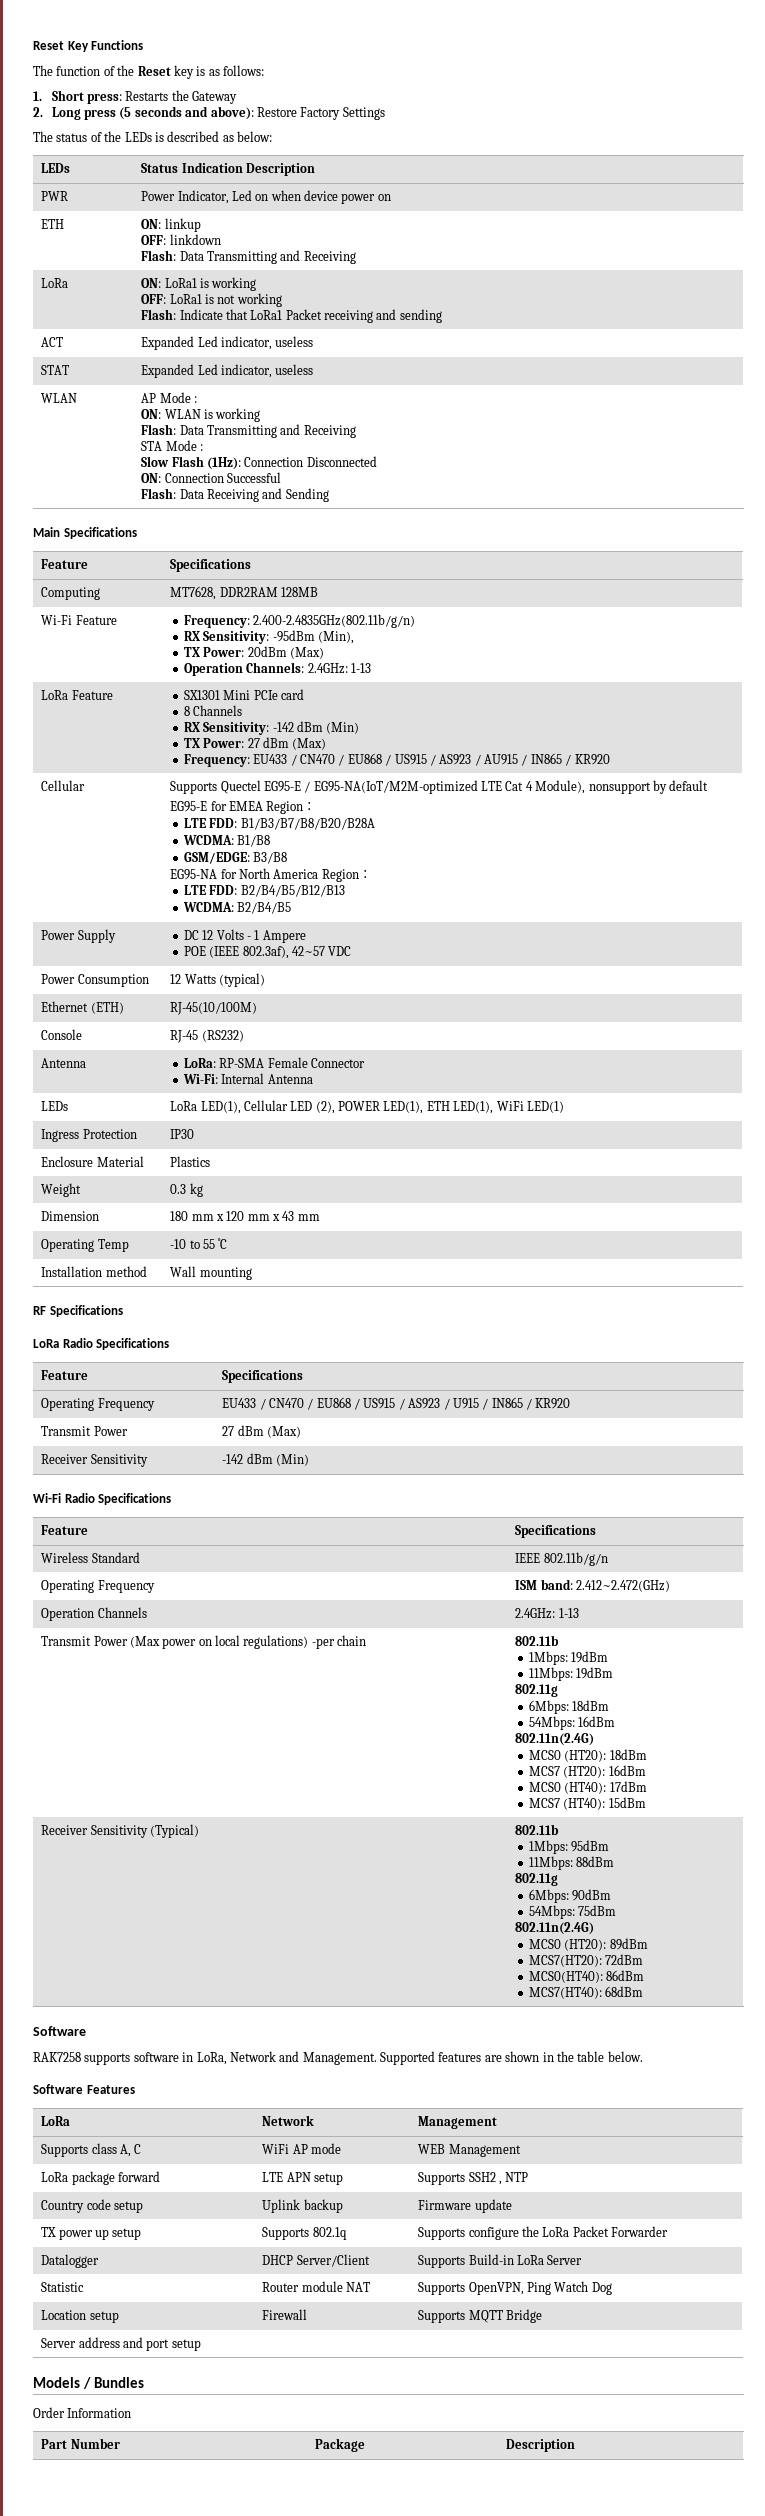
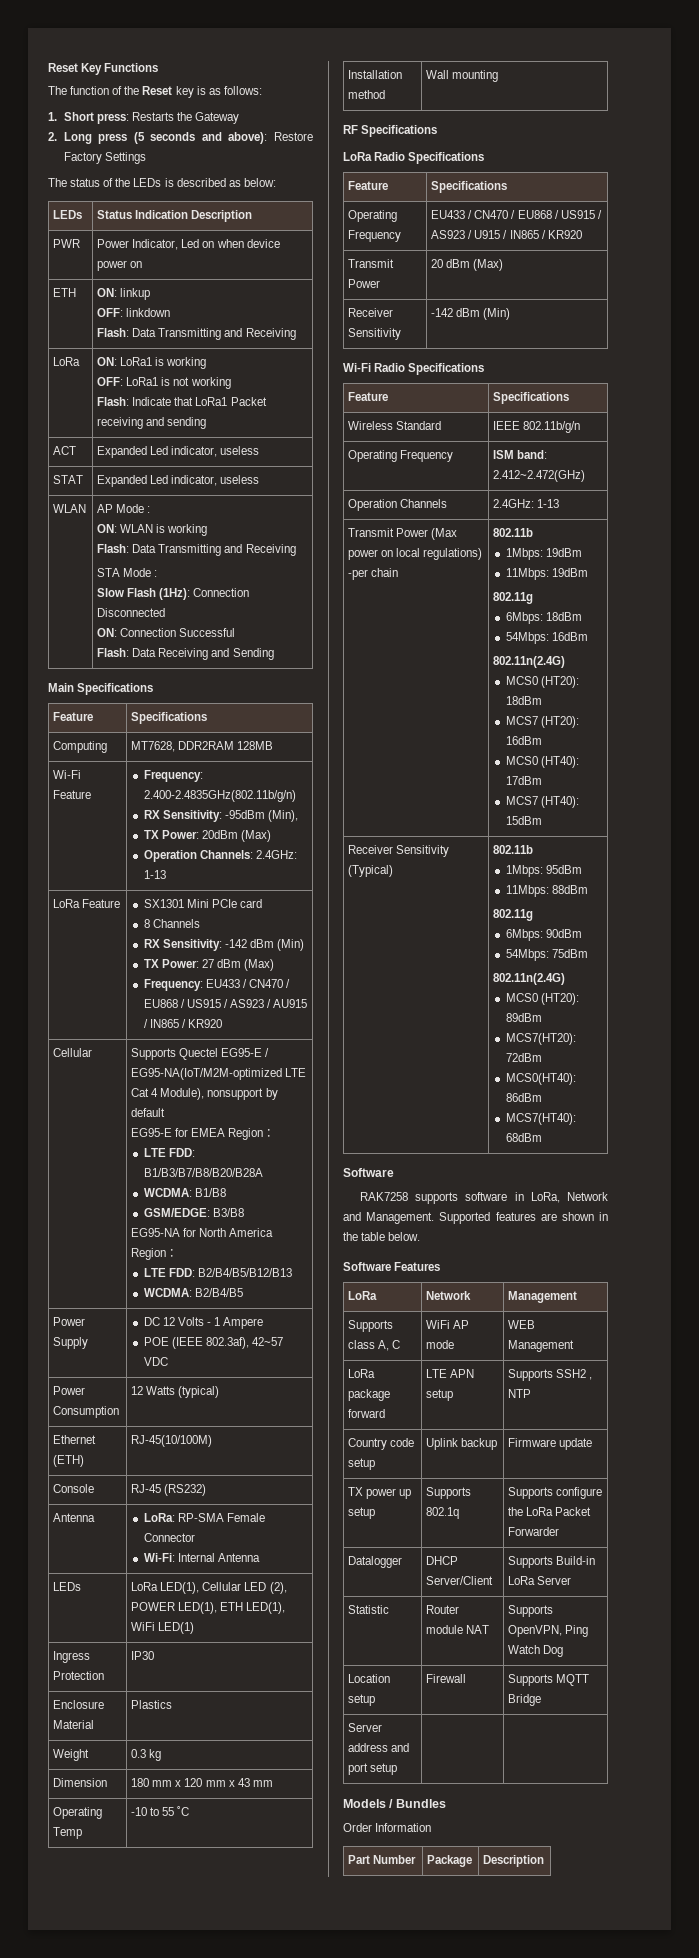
- Transmit Power | 27 dBm (Max)
+ Transmit Power | 20 dBm (Max)

